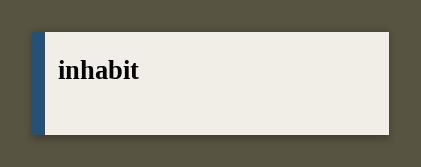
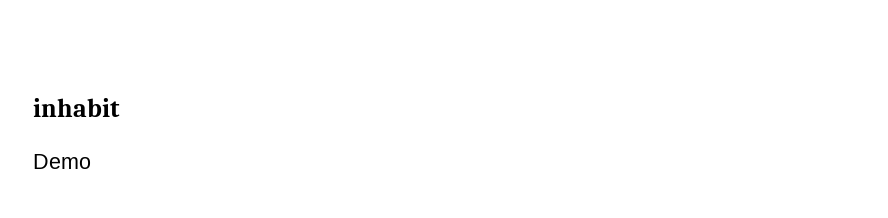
+ Demo

